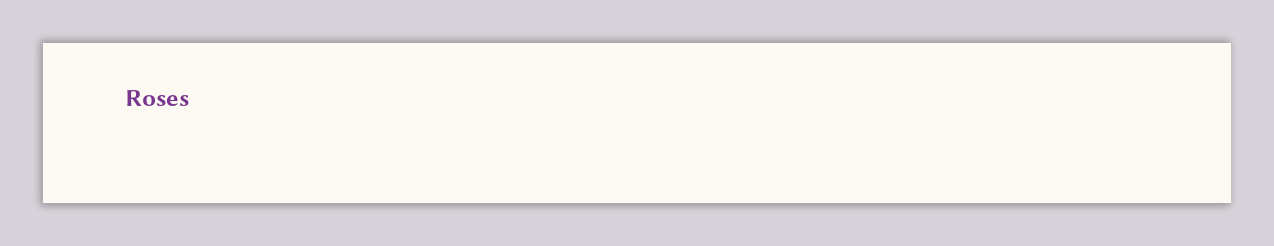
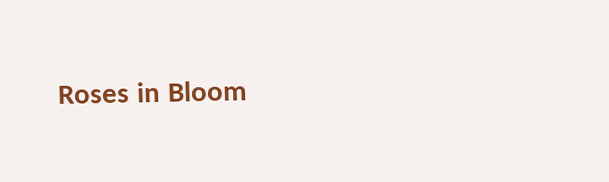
- Roses
+ Roses in Bloom

